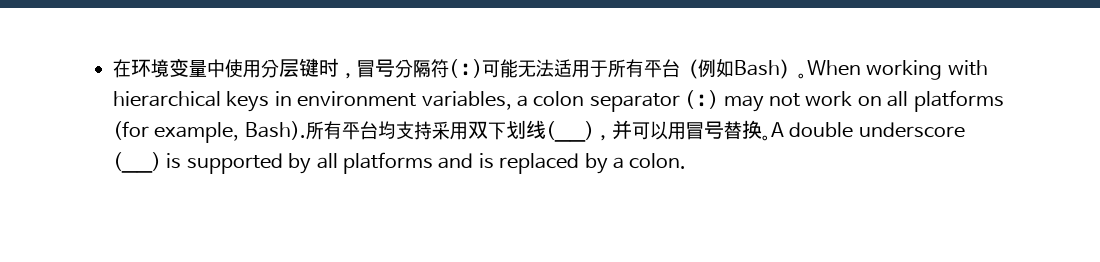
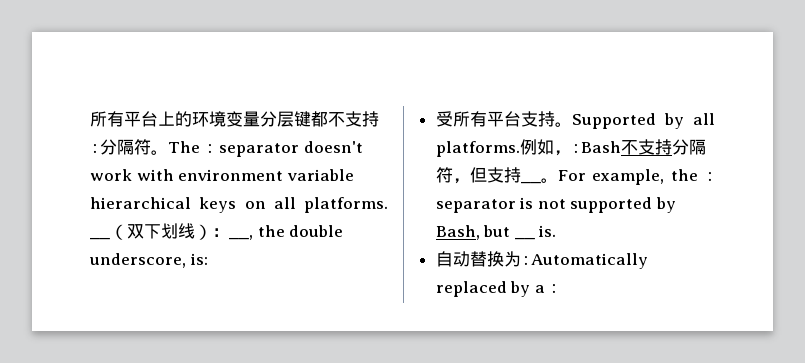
- 在环境变量中使用分层键时，冒号分隔符(:)可能无法适用于所有平台（例如Bash）。When working with hierarchical keys in environment variables, a colon separator (:) may not work on all platforms (for example, Bash).所有平台均支持采用双下划线(__)，并可以用冒号替换。A double underscore (__) is supported by all platforms and is replaced by a colon.
+ 所有平台上的环境变量分层键都不支持:分隔符。The : separator doesn't work with environment variable hierarchical keys on all platforms. __（双下划线）：__, the double underscore, is:
+ 受所有平台支持。Supported by all platforms.例如，:Bash不支持分隔符，但支持__。For example, the : separator is not supported by Bash, but __ is.
+ 自动替换为:Automatically replaced by a :

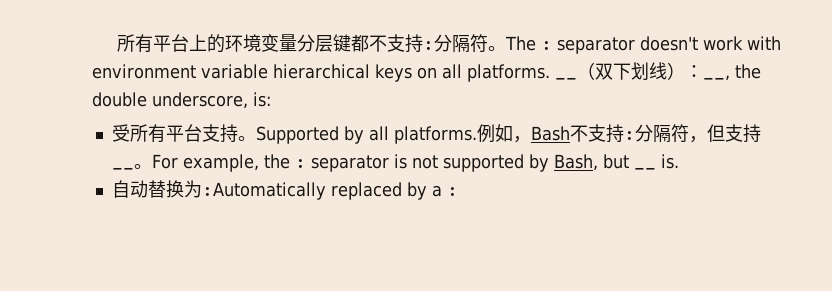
- 例如，:Bash不支持分隔符，但支持__。
+ 例如，Bash不支持:分隔符，但支持__。

